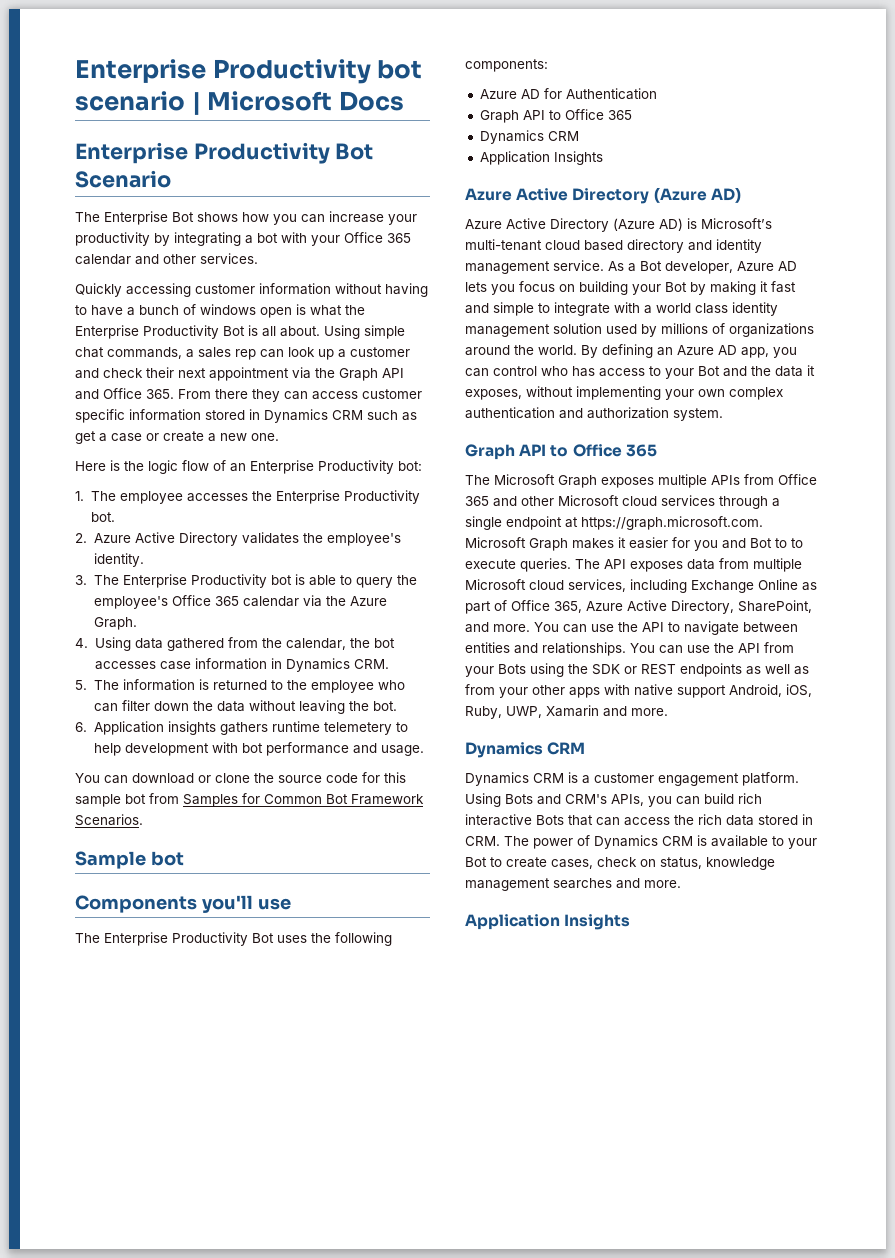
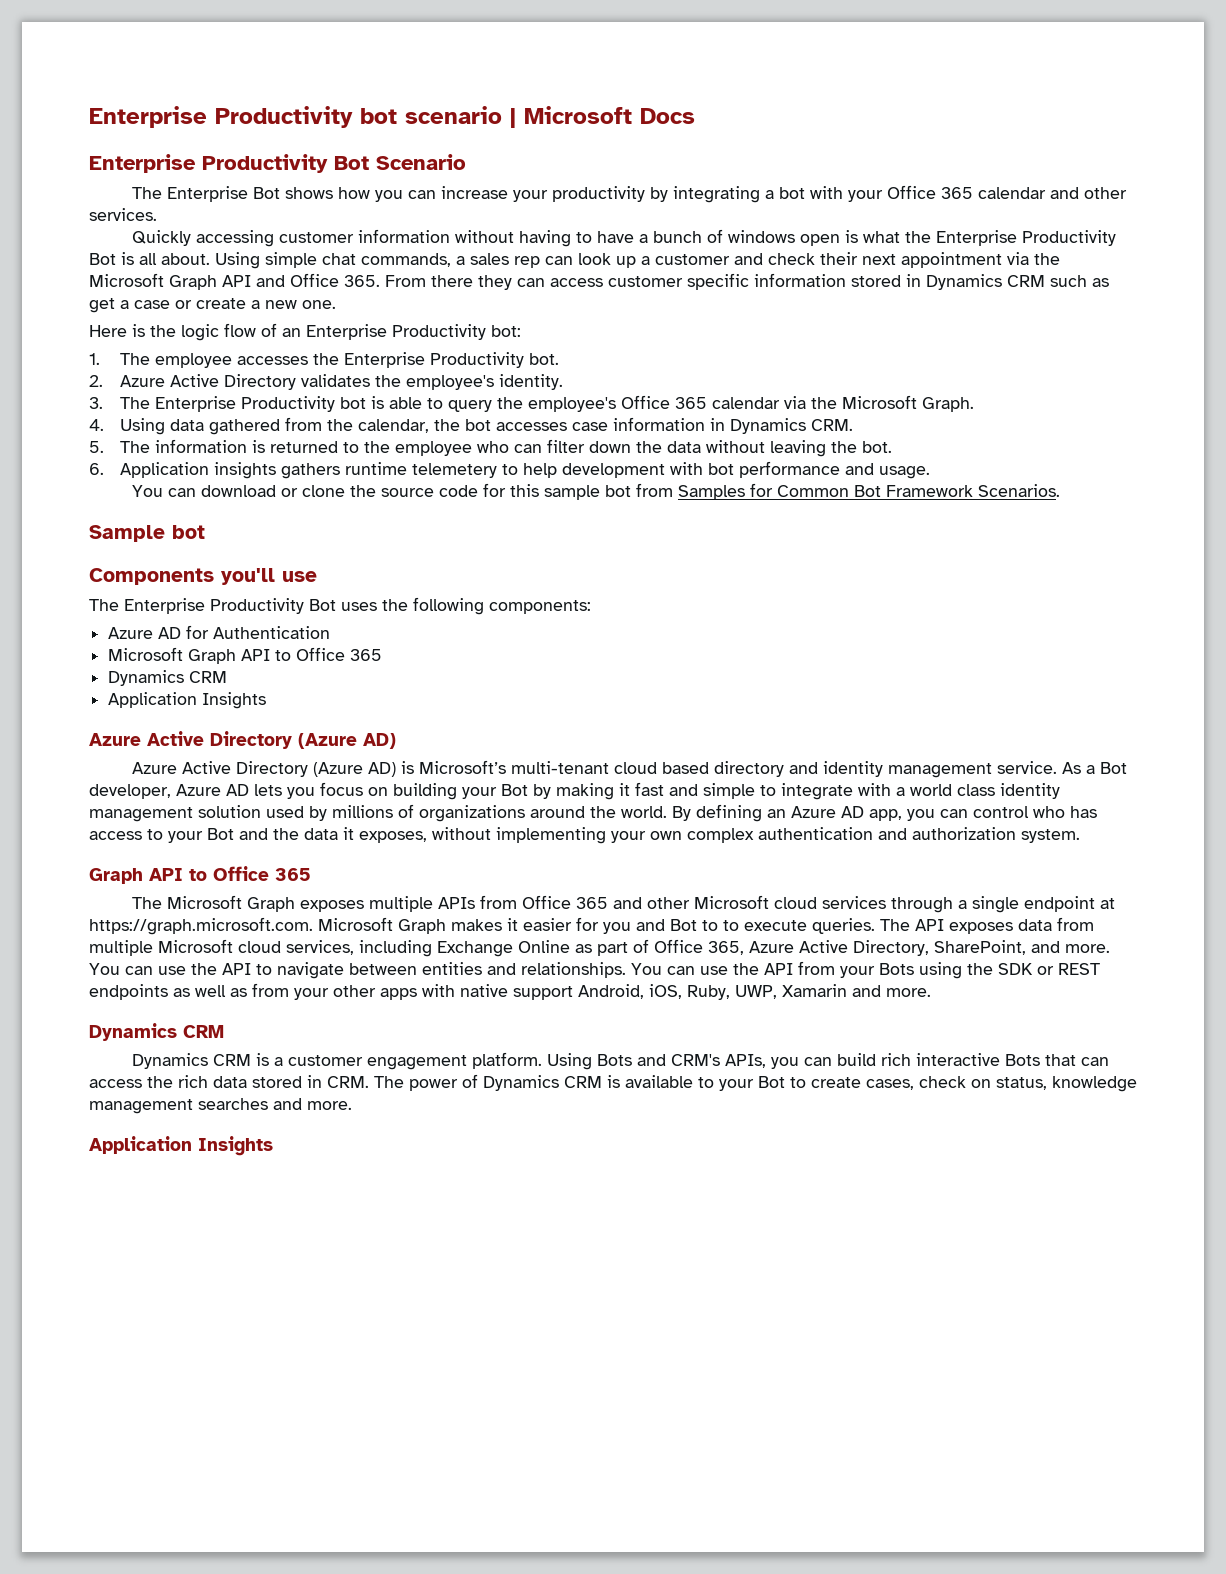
- Using simple chat commands, a sales rep can look up a customer and check their next appointment via the Graph API and Office 365. From there they can access customer specific information stored in Dynamics CRM such as get a case or create a new one.
+ Using simple chat commands, a sales rep can look up a customer and check their next appointment via the Microsoft Graph API and Office 365. From there they can access customer specific information stored in Dynamics CRM such as get a case or create a new one.
- 3. The Enterprise Productivity bot is able to query the employee's Office 365 calendar via the Azure Graph.
+ 3. The Enterprise Productivity bot is able to query the employee's Office 365 calendar via the Microsoft Graph.
  Azure AD for Authentication
- Graph API to Office 365
+ Microsoft Graph API to Office 365

